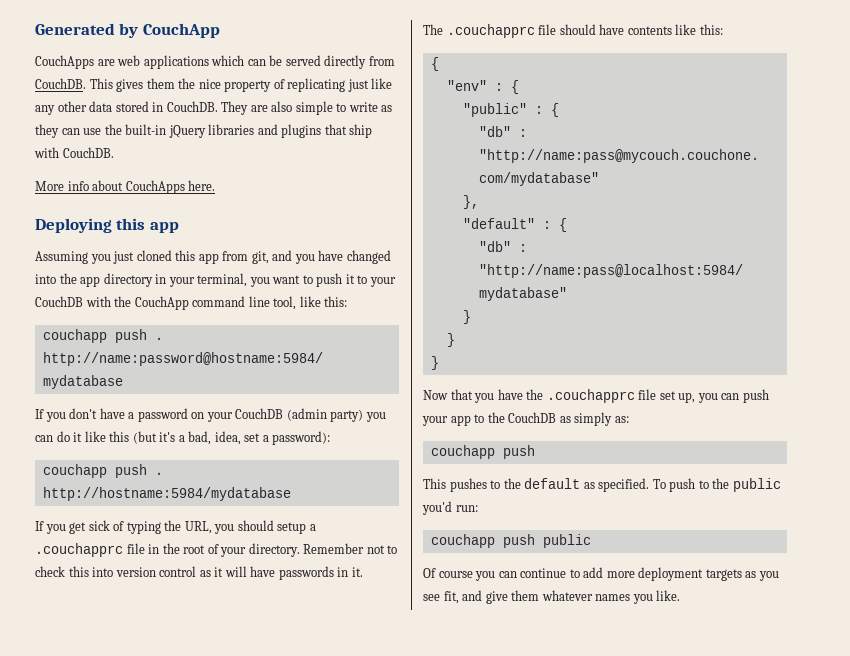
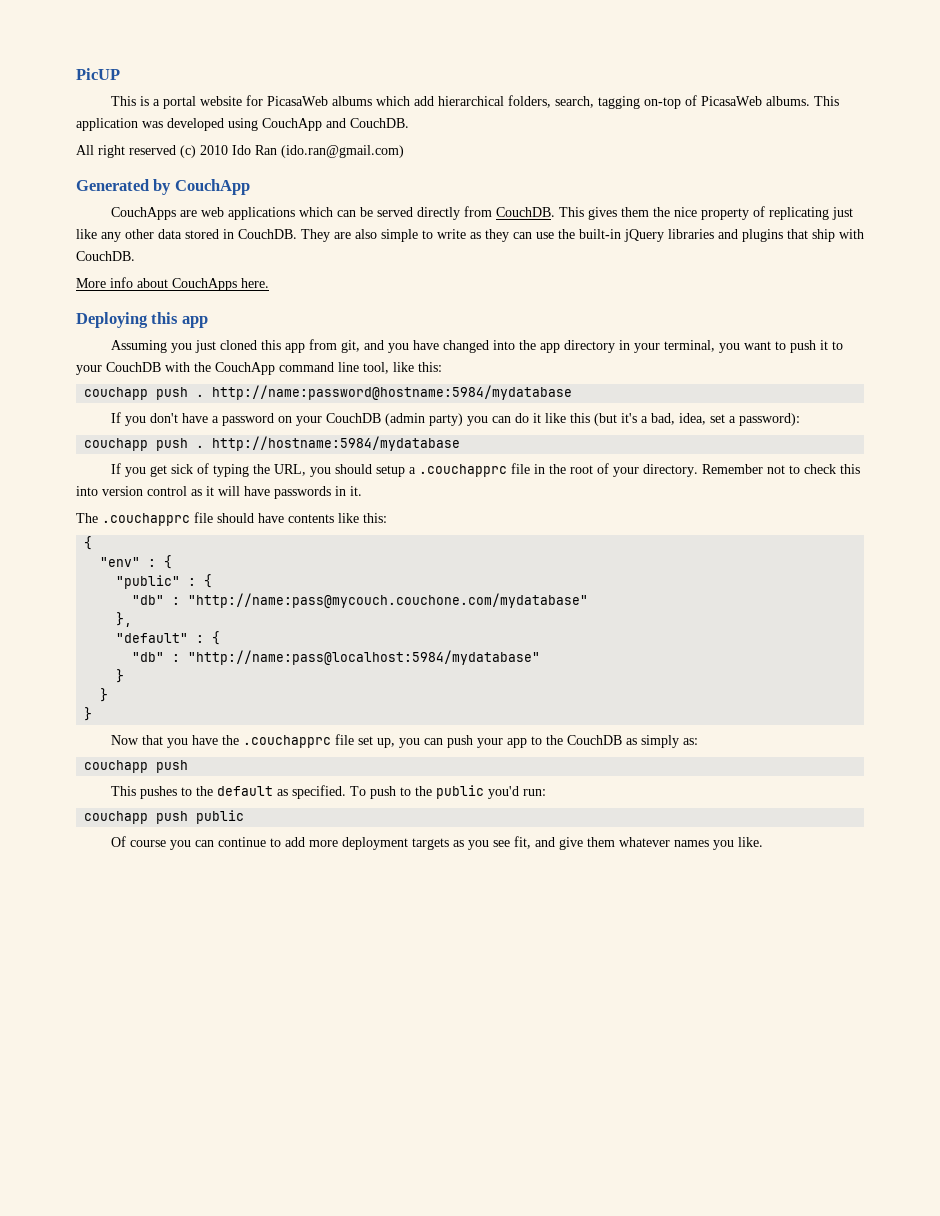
+ PicUP
+ This is a portal website for PicasaWeb albums which add hierarchical folders, search, tagging on-top of PicasaWeb albums. This application was developed using CouchApp and CouchDB.
+ All right reserved (c) 2010 Ido Ran (ido.ran@gmail.com)

